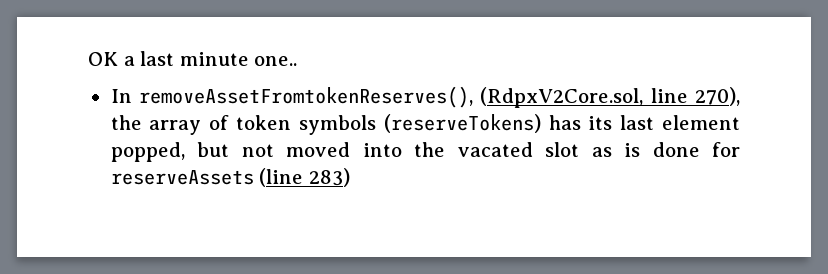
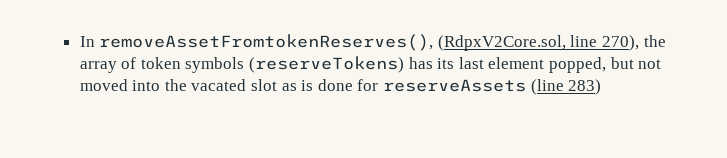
- OK a last minute one..

